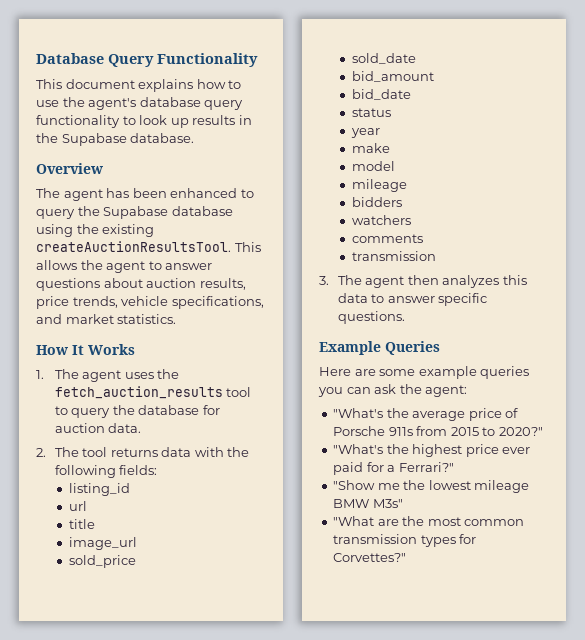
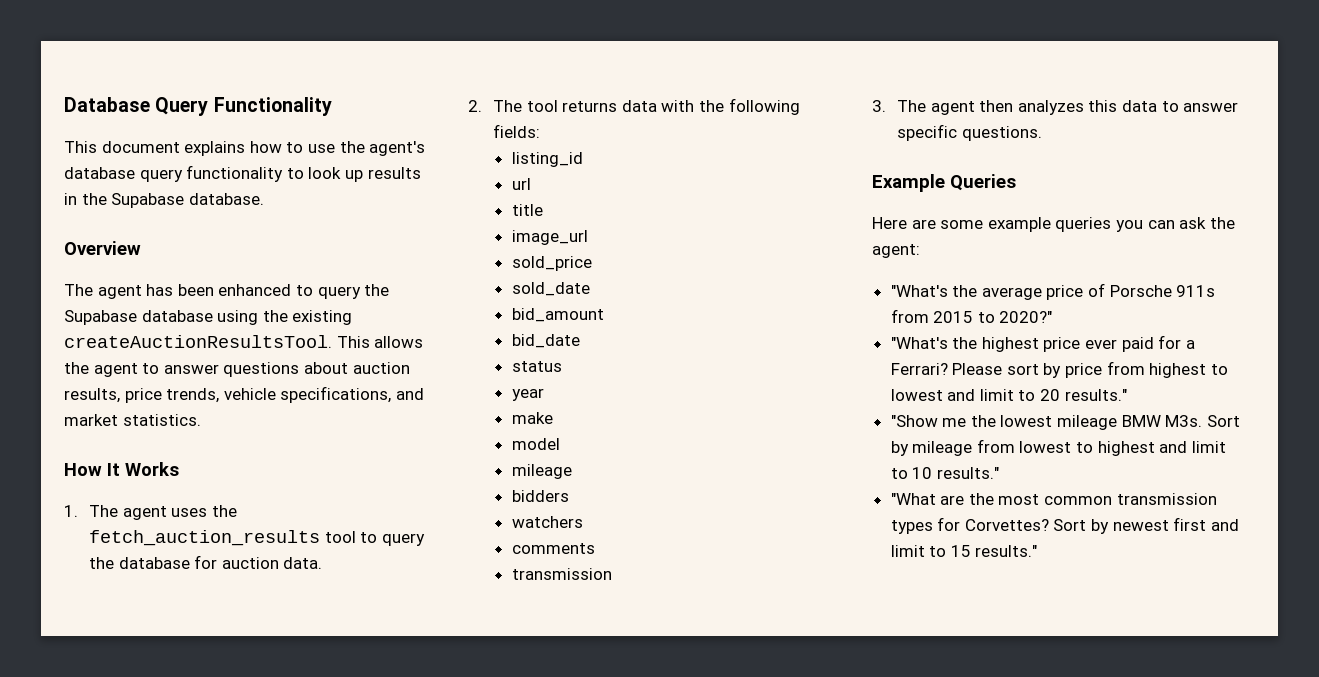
- "What's the highest price ever paid for a Ferrari?"
+ "What's the highest price ever paid for a Ferrari? Please sort by price from highest to lowest and limit to 20 results."
- "Show me the lowest mileage BMW M3s"
+ "Show me the lowest mileage BMW M3s. Sort by mileage from lowest to highest and limit to 10 results."
- "What are the most common transmission types for Corvettes?"
+ "What are the most common transmission types for Corvettes? Sort by newest first and limit to 15 results."

